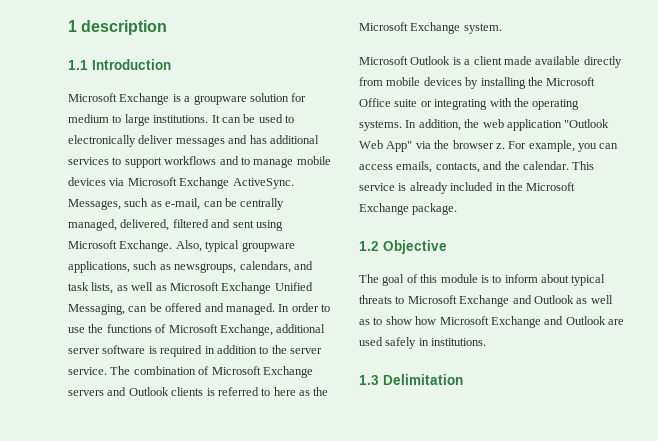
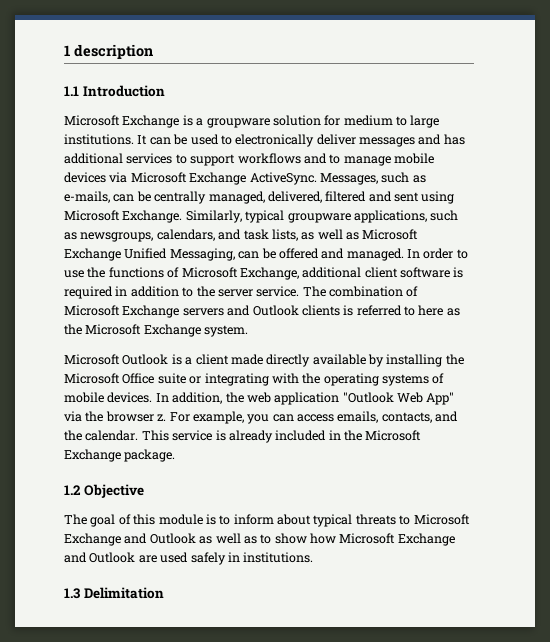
- Messages, such as e-mail, can be centrally managed, delivered, filtered and sent using Microsoft Exchange.
+ Messages, such as e-mails, can be centrally managed, delivered, filtered and sent using Microsoft Exchange.
- Also, typical groupware applications, such as newsgroups, calendars, and task lists, as well as Microsoft Exchange Unified Messaging, can be offered and managed.
+ Similarly, typical groupware applications, such as newsgroups, calendars, and task lists, as well as Microsoft Exchange Unified Messaging, can be offered and managed.
- In order to use the functions of Microsoft Exchange, additional server software is required in addition to the server service.
+ In order to use the functions of Microsoft Exchange, additional client software is required in addition to the server service.
- Microsoft Outlook is a client made available directly from mobile devices by installing the Microsoft Office suite or integrating with the operating systems.
+ Microsoft Outlook is a client made directly available by installing the Microsoft Office suite or integrating with the operating systems of mobile devices.

